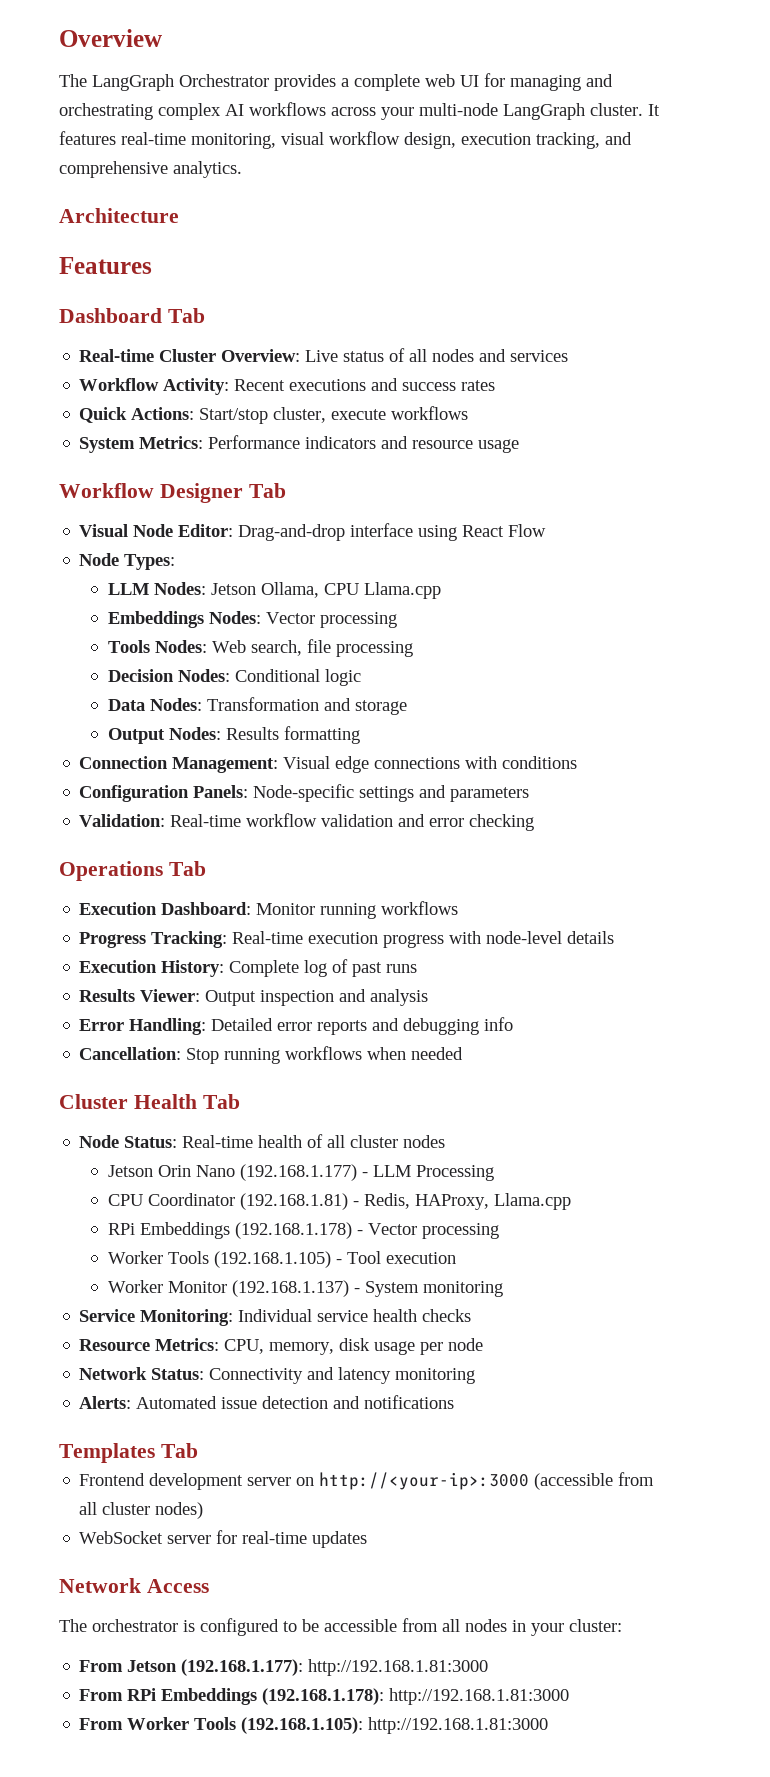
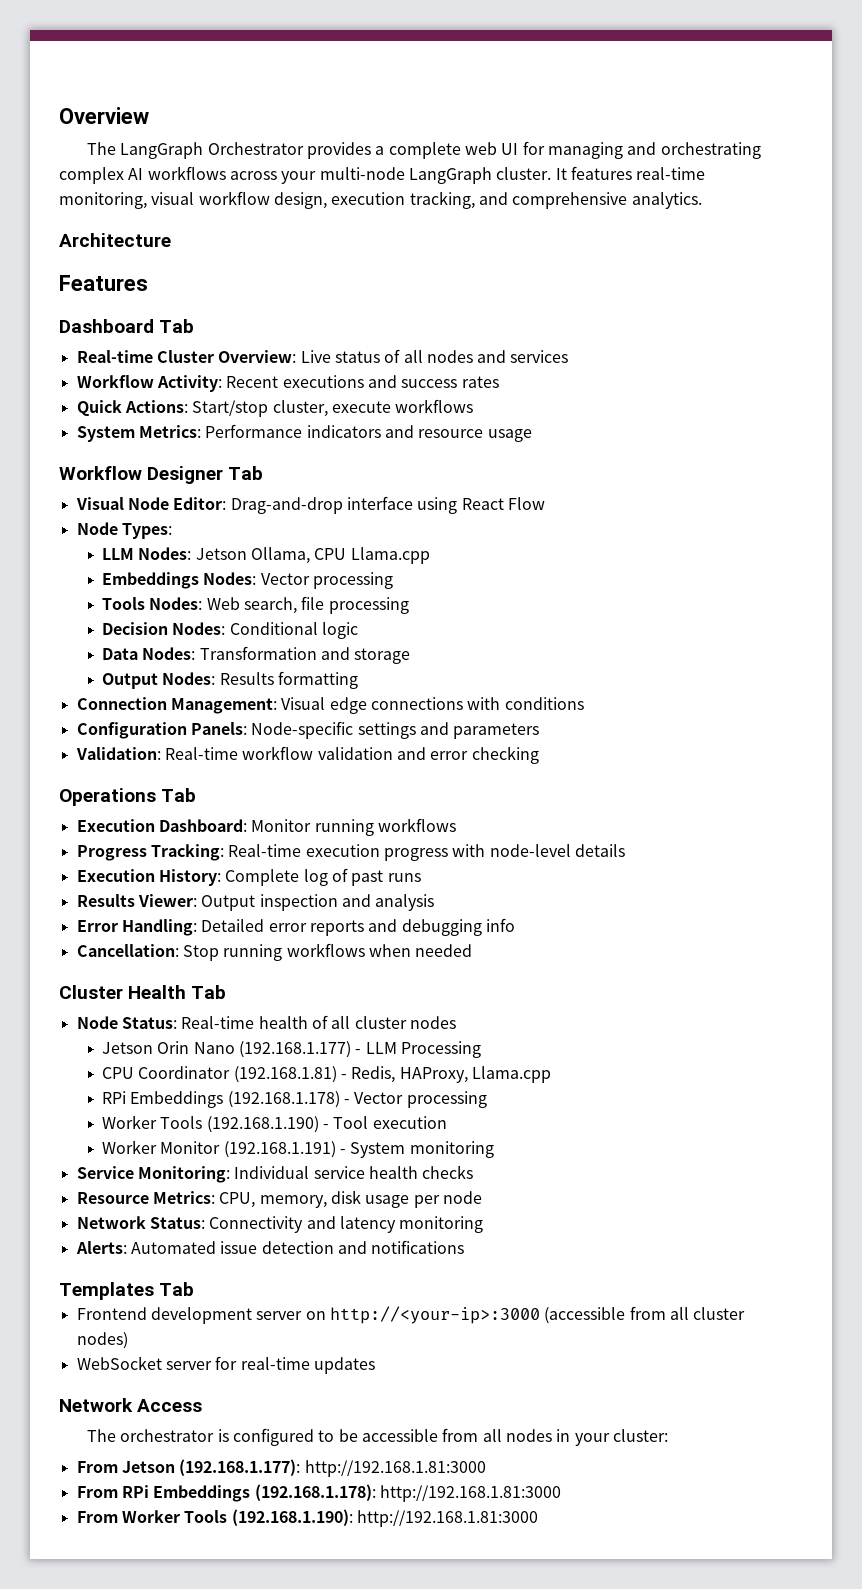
- Worker Tools (192.168.1.105) - Tool execution
+ Worker Tools (192.168.1.190) - Tool execution
- Worker Monitor (192.168.1.137) - System monitoring
+ Worker Monitor (192.168.1.191) - System monitoring
- From Worker Tools (192.168.1.105): http://192.168.1.81:3000
+ From Worker Tools (192.168.1.190): http://192.168.1.81:3000

